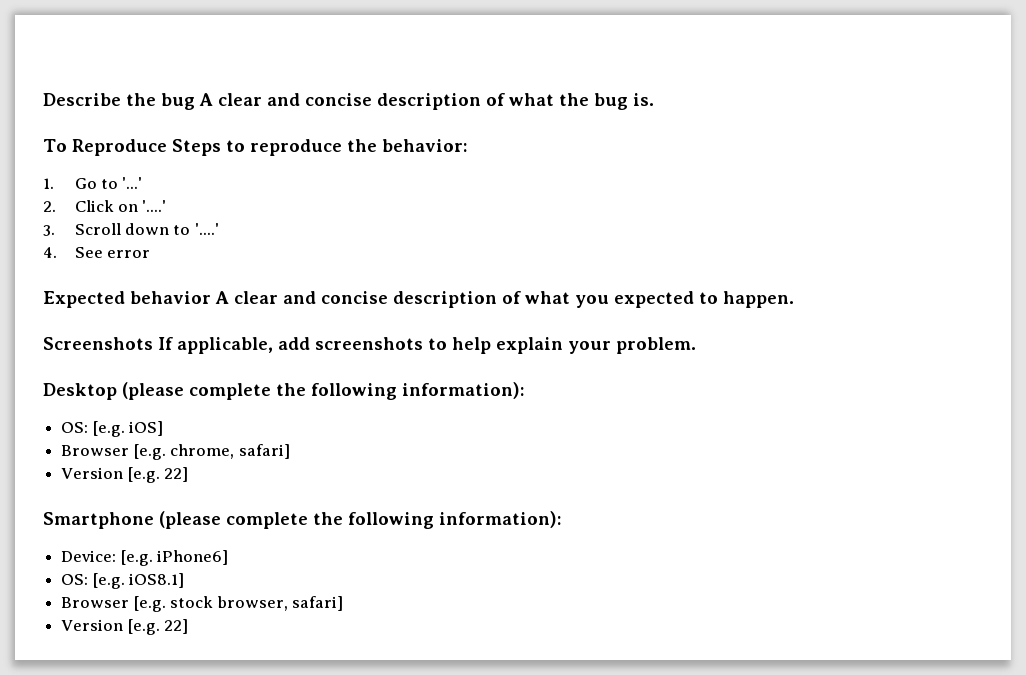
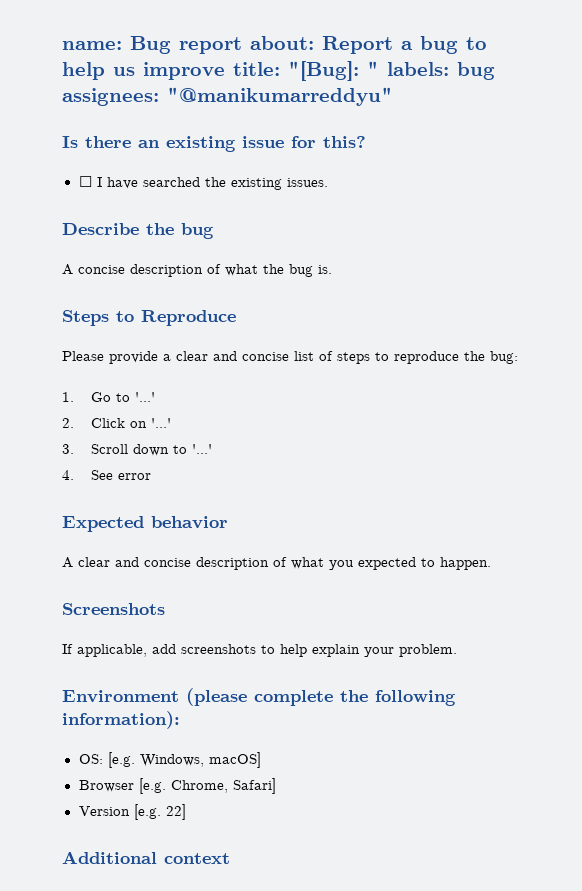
+ name: Bug report about: Report a bug to help us improve title: "[Bug]: " labels: bug assignees: "@manikumarreddyu"
+ Is there an existing issue for this?
+ ☐ I have searched the existing issues.
- Describe the bug A clear and concise description of what the bug is.
+ Describe the bug
+ A concise description of what the bug is.
- To Reproduce Steps to reproduce the behavior:
+ Steps to Reproduce
+ Please provide a clear and concise list of steps to reproduce the bug:
- 2. Click on '....'
+ 2. Click on '...'
- 3. Scroll down to '....'
+ 3. Scroll down to '...'
- Expected behavior A clear and concise description of what you expected to happen.
+ Expected behavior
+ A clear and concise description of what you expected to happen.
- Screenshots If applicable, add screenshots to help explain your problem.
+ Screenshots
+ If applicable, add screenshots to help explain your problem.
- Desktop (please complete the following information):
+ Environment (please complete the following information):
- OS: [e.g. iOS]
- Browser [e.g. chrome, safari]
+ OS: [e.g. Windows, macOS]
+ Browser [e.g. Chrome, Safari]
- Smartphone (please complete the following information):
- Device: [e.g. iPhone6]
- OS: [e.g. iOS8.1]
- Browser [e.g. stock browser, safari]
- Version [e.g. 22]
+ Additional context

